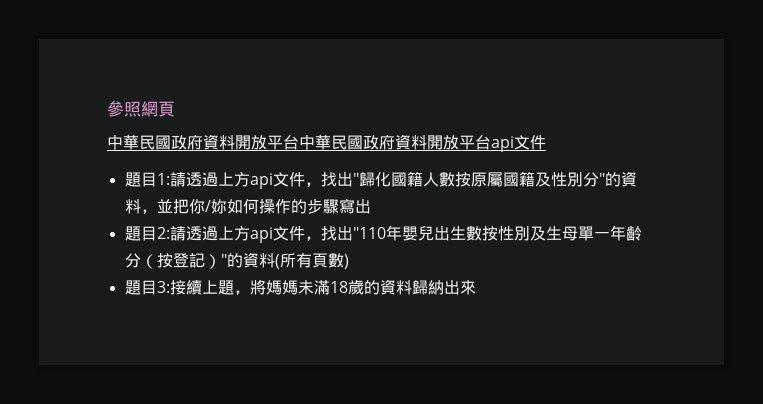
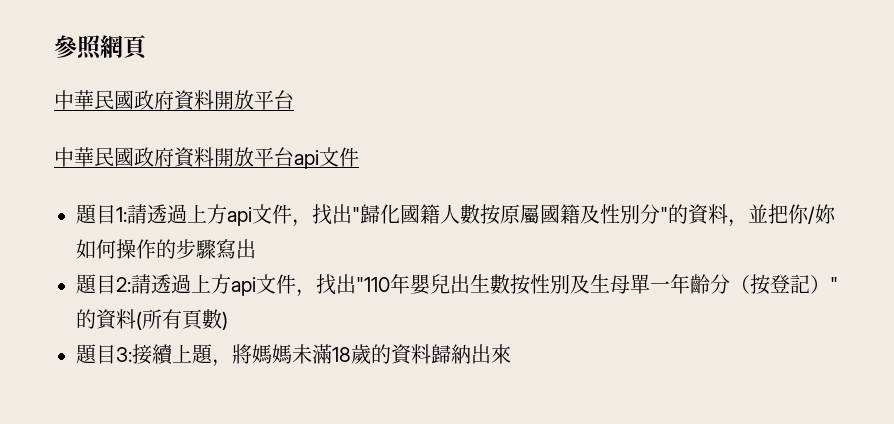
  參照網頁
- 中華民國政府資料開放平台中華民國政府資料開放平台api文件
+ 中華民國政府資料開放平台
+ 中華民國政府資料開放平台api文件

